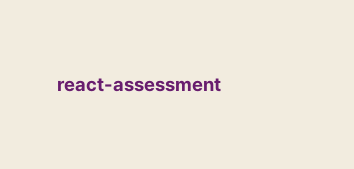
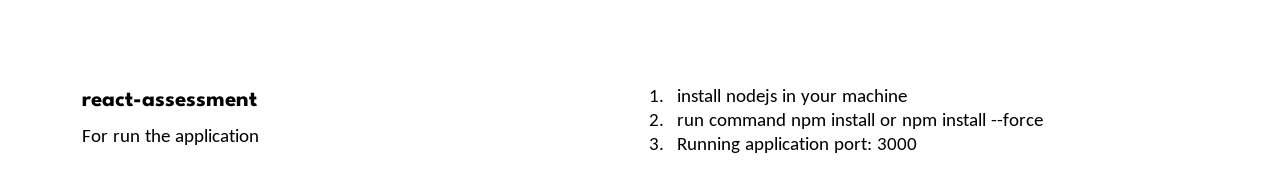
+ For run the application
+ 1. install nodejs in your machine
+ 2. run command npm install or npm install --force
+ 3. Running application port: 3000

